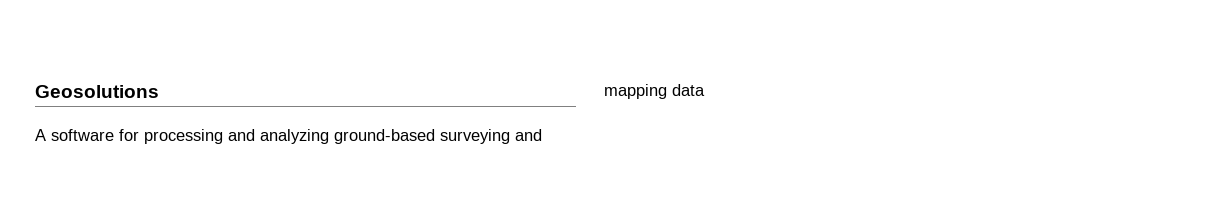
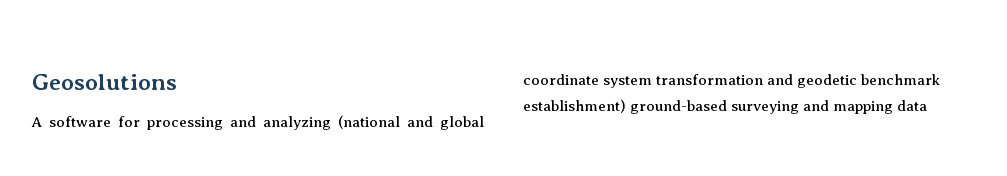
- A software for processing and analyzing ground-based surveying and mapping data
+ A software for processing and analyzing (national and global coordinate system transformation and geodetic benchmark establishment) ground-based surveying and mapping data

